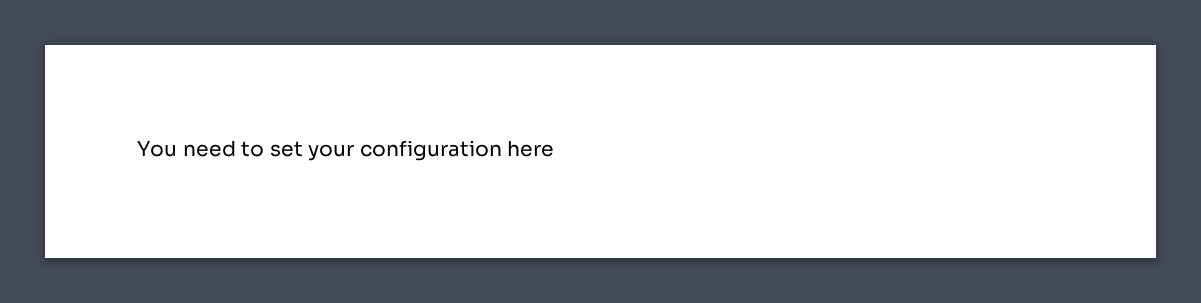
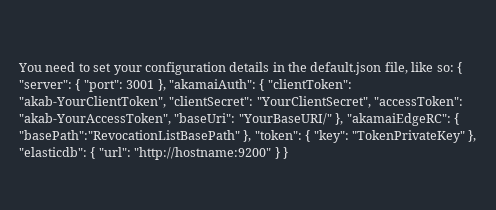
- You need to set your configuration here
+ You need to set your configuration details in the default.json file, like so: { "server": { "port": 3001 }, "akamaiAuth": { "clientToken": "akab-YourClientToken", "clientSecret": "YourClientSecret", "accessToken": "akab-YourAccessToken", "baseUri": "YourBaseURI/" }, "akamaiEdgeRC": { "basePath":"RevocationListBasePath" }, "token": { "key": "TokenPrivateKey" }, "elasticdb": { "url": "http://hostname:9200" } }

